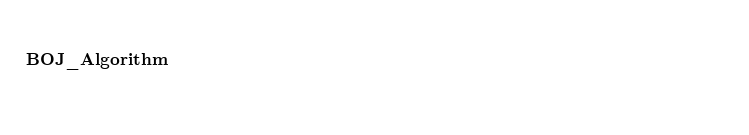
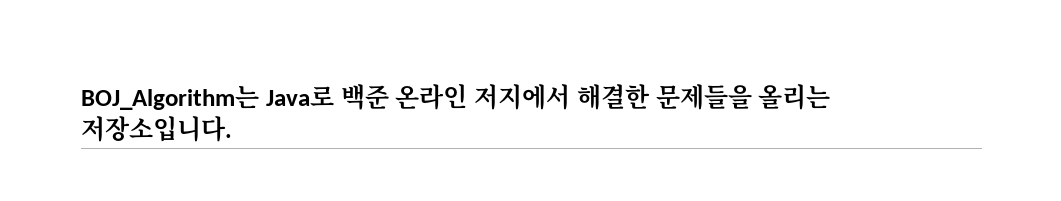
- BOJ_Algorithm
+ BOJ_Algorithm는 Java로 백준 온라인 저지에서 해결한 문제들을 올리는 저장소입니다.

